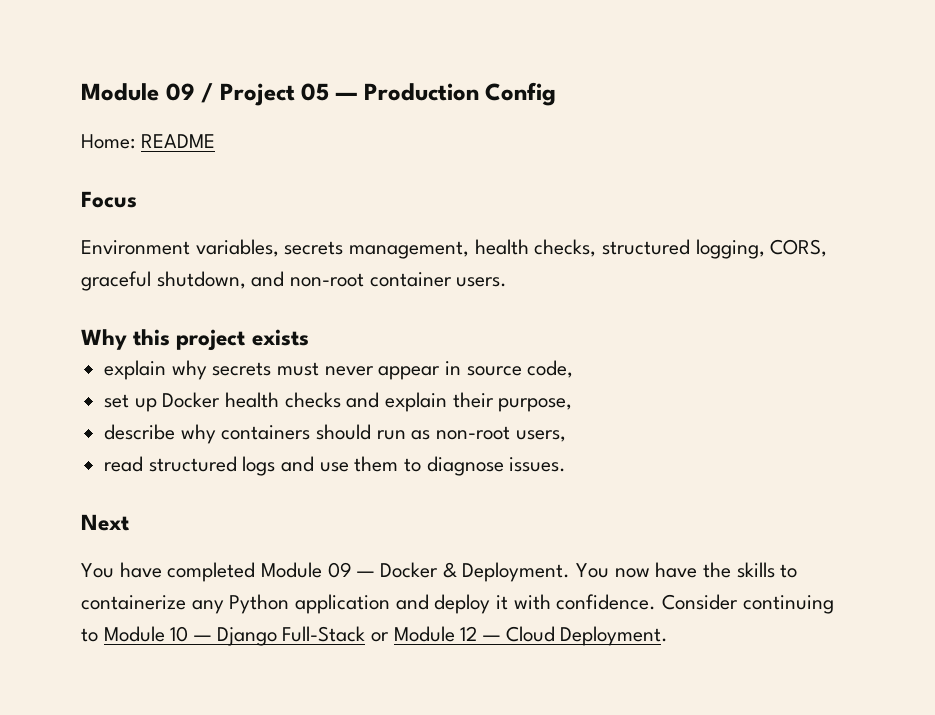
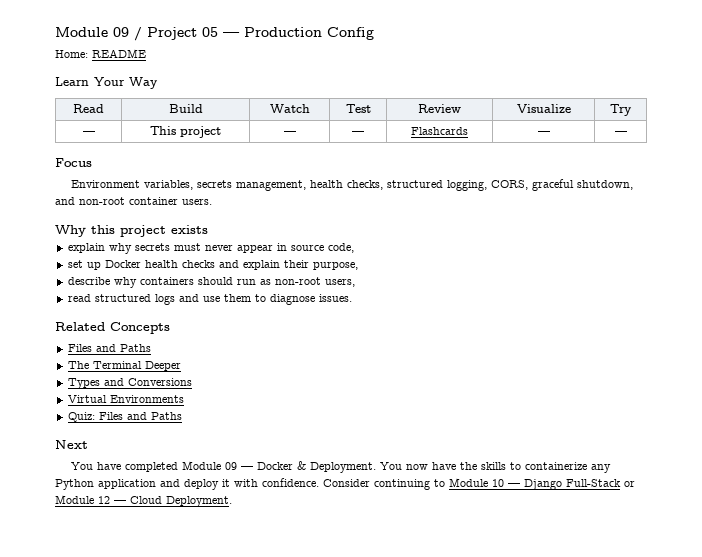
+ Learn Your Way
+ Read | Build | Watch | Test | Review | Visualize | Try
+ — | This project | — | — | Flashcards | — | —
+ Related Concepts
+ Files and Paths
+ The Terminal Deeper
+ Types and Conversions
+ Virtual Environments
+ Quiz: Files and Paths

